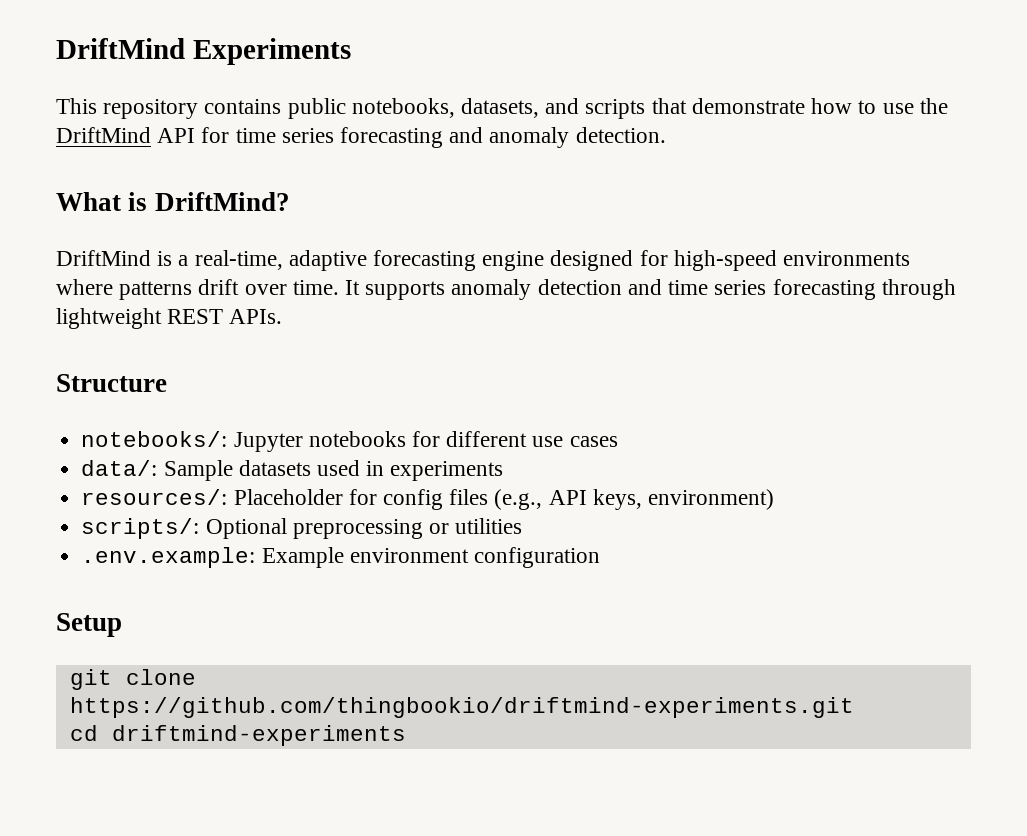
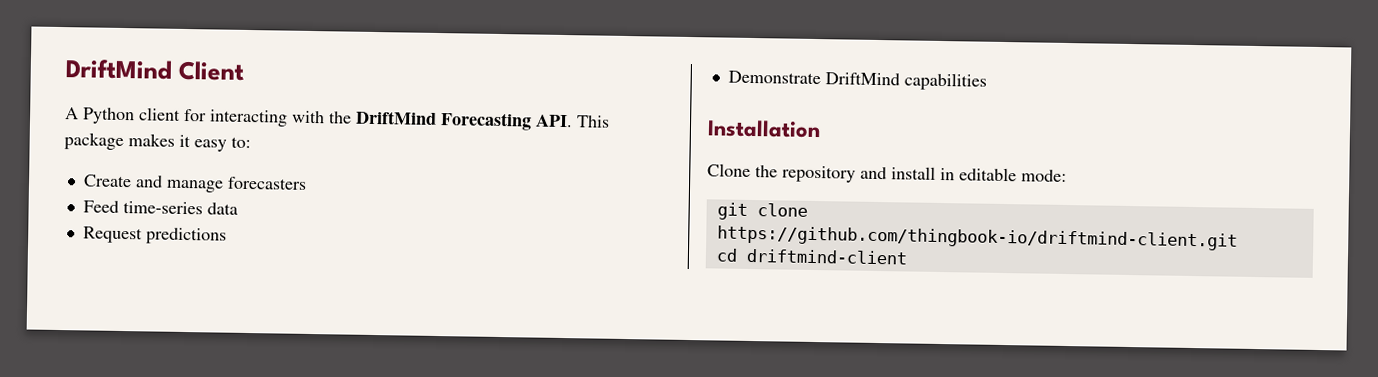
- DriftMind Experiments
- This repository contains public notebooks, datasets, and scripts that demonstrate how to use the DriftMind API for time series forecasting and anomaly detection.
- What is DriftMind?
- DriftMind is a real-time, adaptive forecasting engine designed for high-speed environments where patterns drift over time. It supports anomaly detection and time series forecasting through lightweight REST APIs.
- Structure
- notebooks/: Jupyter notebooks for different use cases
- data/: Sample datasets used in experiments
- resources/: Placeholder for config files (e.g., API keys, environment)
- scripts/: Optional preprocessing or utilities
- .env.example: Example environment configuration
- Setup
+ DriftMind Client
+ A Python client for interacting with the DriftMind Forecasting API. This package makes it easy to:
+ Create and manage forecasters
+ Feed time-series data
+ Request predictions
+ Demonstrate DriftMind capabilities
+ Installation
+ Clone the repository and install in editable mode:
- git clone https://github.com/thingbookio/driftmind-experiments.git
+ git clone https://github.com/thingbook-io/driftmind-client.git
- cd driftmind-experiments
+ cd driftmind-client

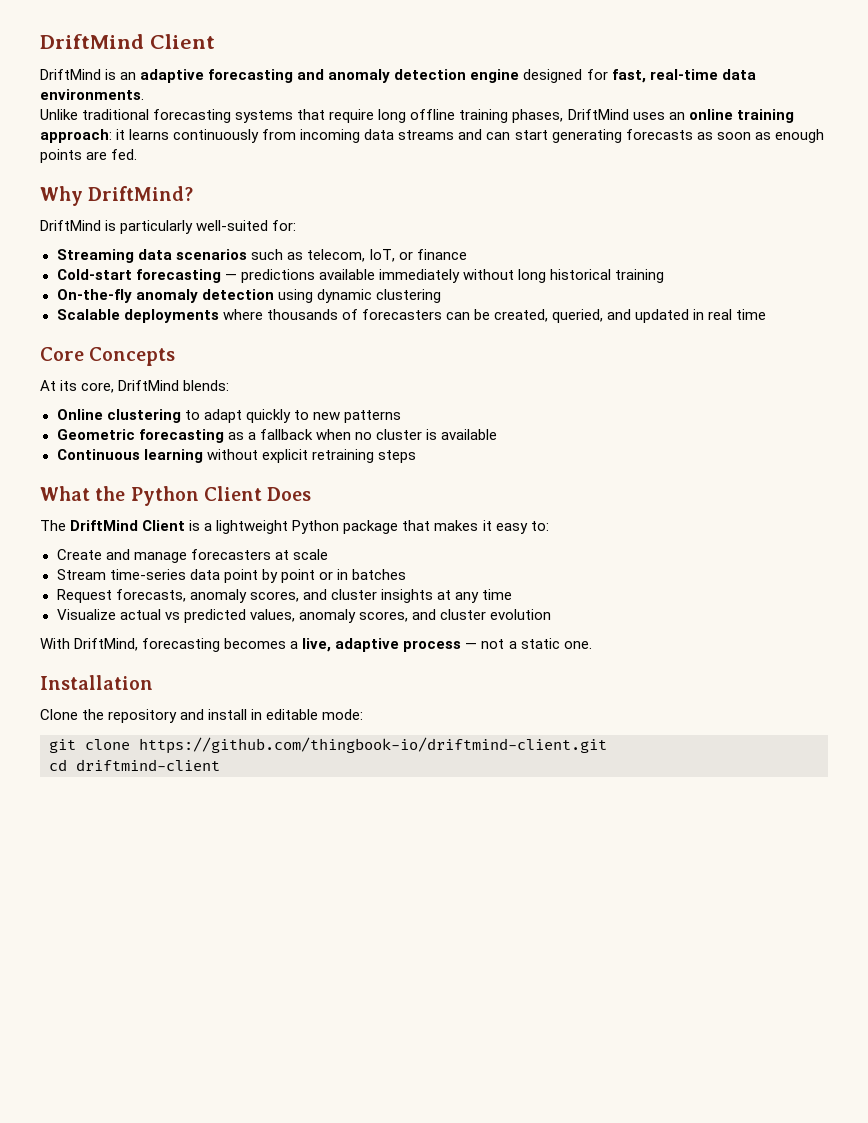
- A Python client for interacting with the DriftMind Forecasting API. This package makes it easy to:
+ DriftMind is an adaptive forecasting and anomaly detection engine designed for fast, real-time data environments.
+ Unlike traditional forecasting systems that require long offline training phases, DriftMind uses an online training approach: it learns continuously from incoming data streams and can start generating forecasts as soon as enough points are fed.
+ Why DriftMind?
+ DriftMind is particularly well-suited for:
+ Streaming data scenarios such as telecom, IoT, or finance
+ Cold-start forecasting — predictions available immediately without long historical training
+ On-the-fly anomaly detection using dynamic clustering
+ Scalable deployments where thousands of forecasters can be created, queried, and updated in real time
+ Core Concepts
+ At its core, DriftMind blends:
+ Online clustering to adapt quickly to new patterns
+ Geometric forecasting as a fallback when no cluster is available
+ Continuous learning without explicit retraining steps
+ What the Python Client Does
+ The DriftMind Client is a lightweight Python package that makes it easy to:
- Create and manage forecasters
- Feed time-series data
- Request predictions
- Demonstrate DriftMind capabilities
+ Create and manage forecasters at scale
+ Stream time-series data point by point or in batches
+ Request forecasts, anomaly scores, and cluster insights at any time
+ Visualize actual vs predicted values, anomaly scores, and cluster evolution
+ With DriftMind, forecasting becomes a live, adaptive process — not a static one.

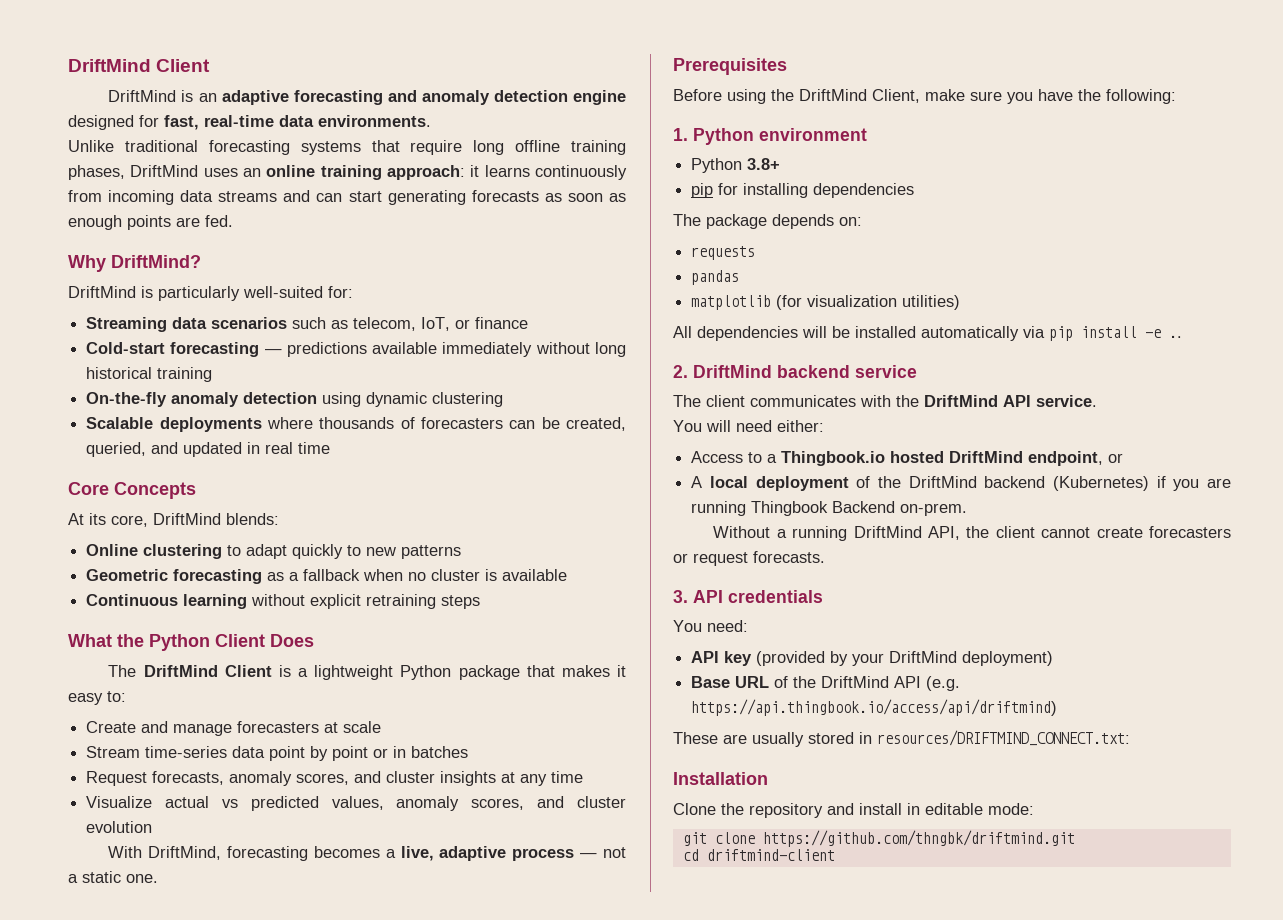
+ Prerequisites
+ Before using the DriftMind Client, make sure you have the following:
+ 1. Python environment
+ Python 3.8+
+ pip for installing dependencies
+ The package depends on:
+ requests
+ pandas
+ matplotlib (for visualization utilities)
+ All dependencies will be installed automatically via pip install -e ..
+ 2. DriftMind backend service
+ The client communicates with the DriftMind API service.
+ You will need either:
+ Access to a Thingbook.io hosted DriftMind endpoint, or
+ A local deployment of the DriftMind backend (Kubernetes) if you are running Thingbook Backend on-prem.
+ Without a running DriftMind API, the client cannot create forecasters or request forecasts.
+ 3. API credentials
+ You need:
+ API key (provided by your DriftMind deployment)
+ Base URL of the DriftMind API (e.g. https://api.thingbook.io/access/api/driftmind)
+ These are usually stored in resources/DRIFTMIND_CONNECT.txt:
- git clone https://github.com/thingbook-io/driftmind-client.git
+ git clone https://github.com/thngbk/driftmind.git

